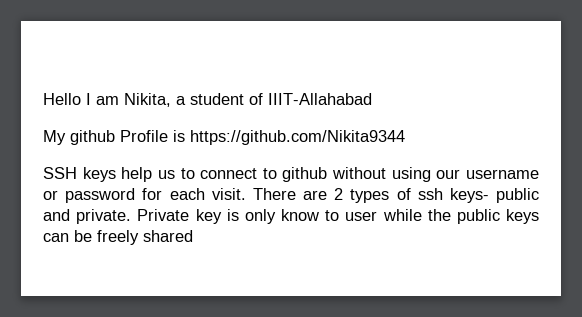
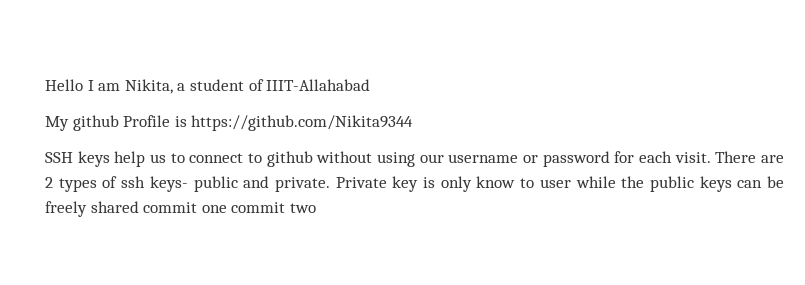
- Private key is only know to user while the public keys can be freely shared
+ Private key is only know to user while the public keys can be freely shared commit one commit two

